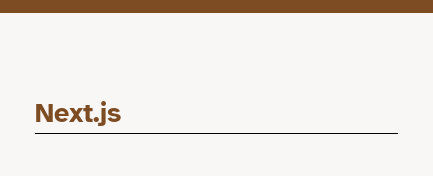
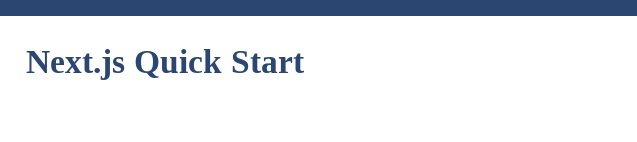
- Next.js
+ Next.js Quick Start

